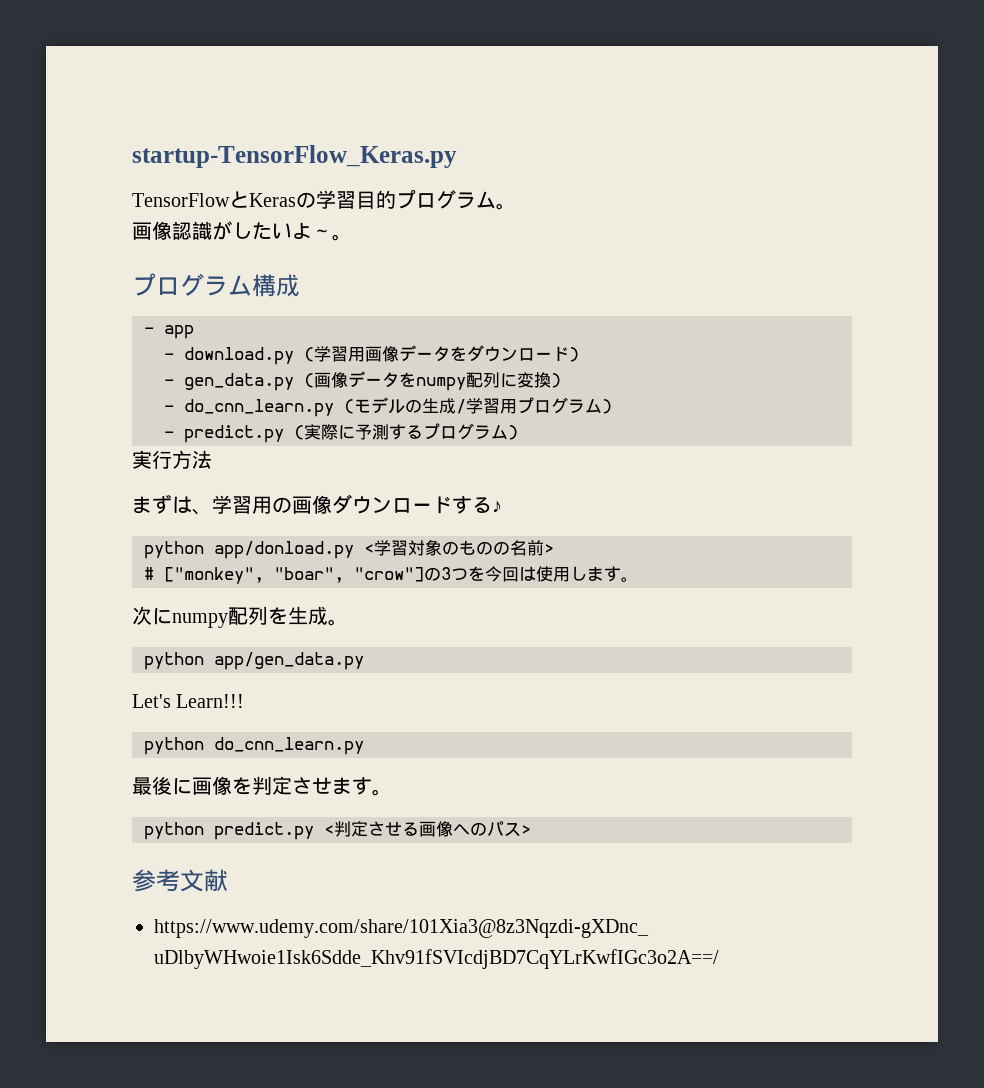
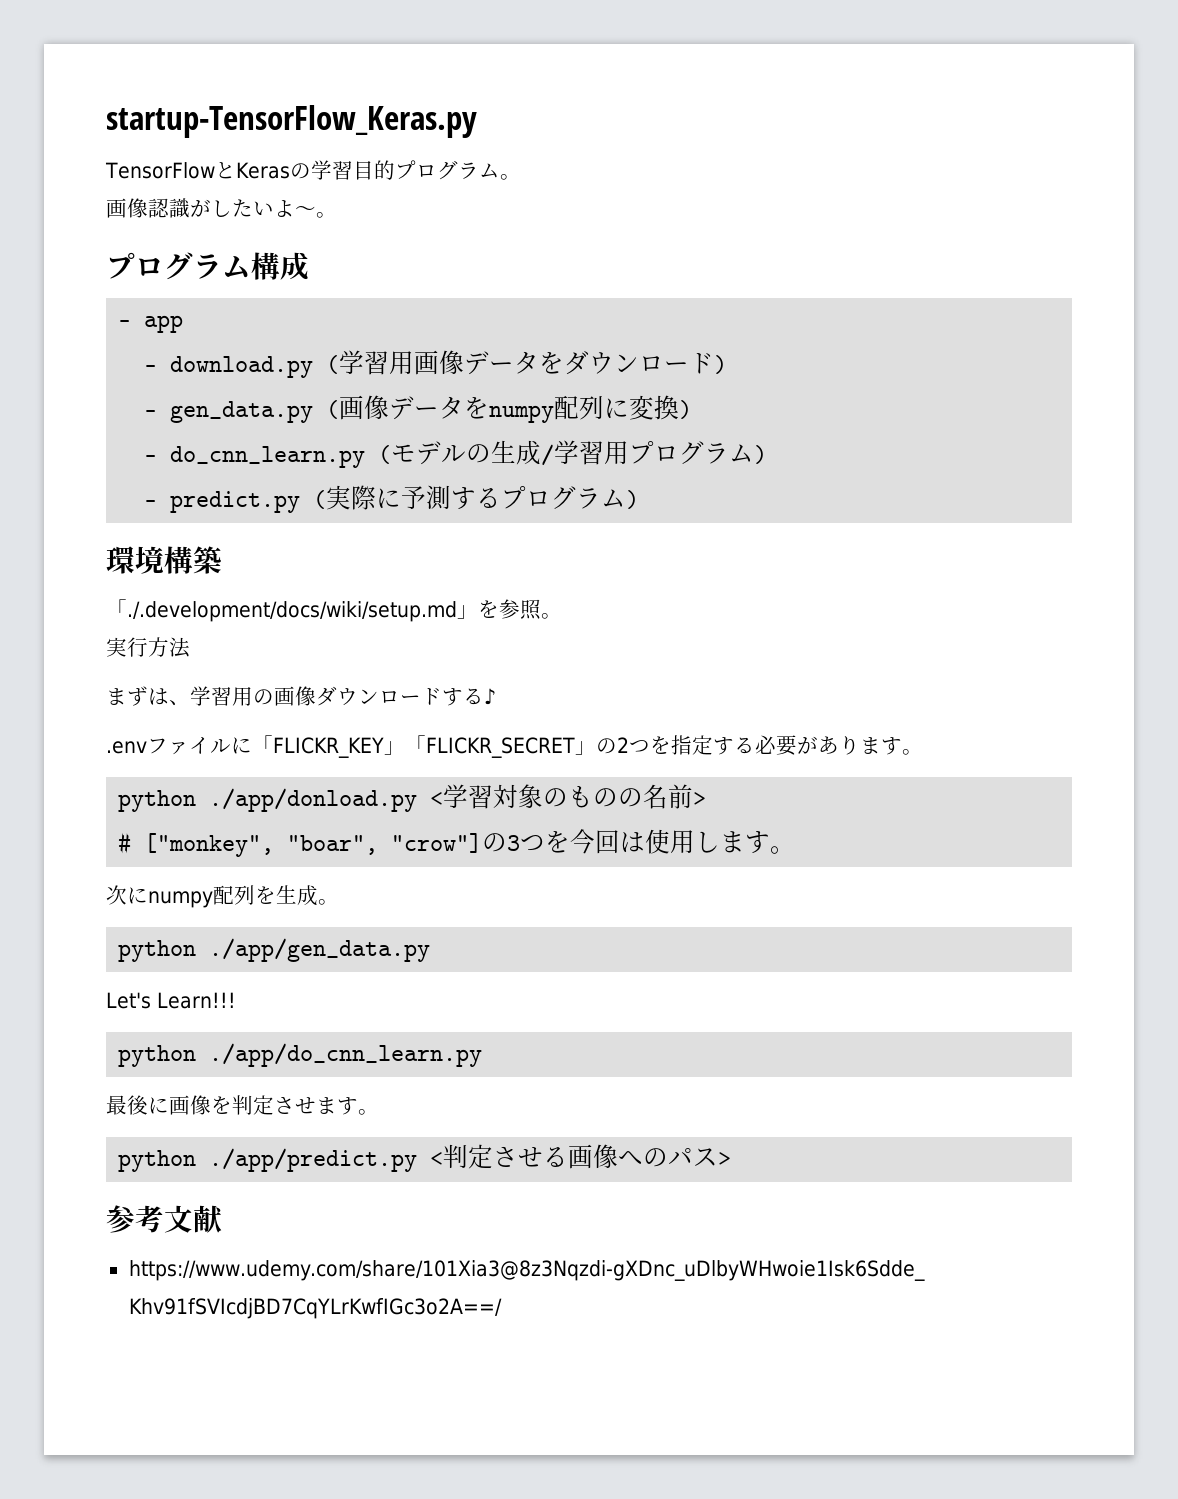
+ 環境構築
+ 「./.development/docs/wiki/setup.md」を参照。
- python app/donload.py <学習対象のものの名前>
+ .envファイルに「FLICKR_KEY」「FLICKR_SECRET」の2つを指定する必要があります。
+ python ./app/donload.py <学習対象のものの名前>
- python app/gen_data.py
+ python ./app/gen_data.py
- python do_cnn_learn.py
+ python ./app/do_cnn_learn.py
- python predict.py <判定させる画像へのパス>
+ python ./app/predict.py <判定させる画像へのパス>

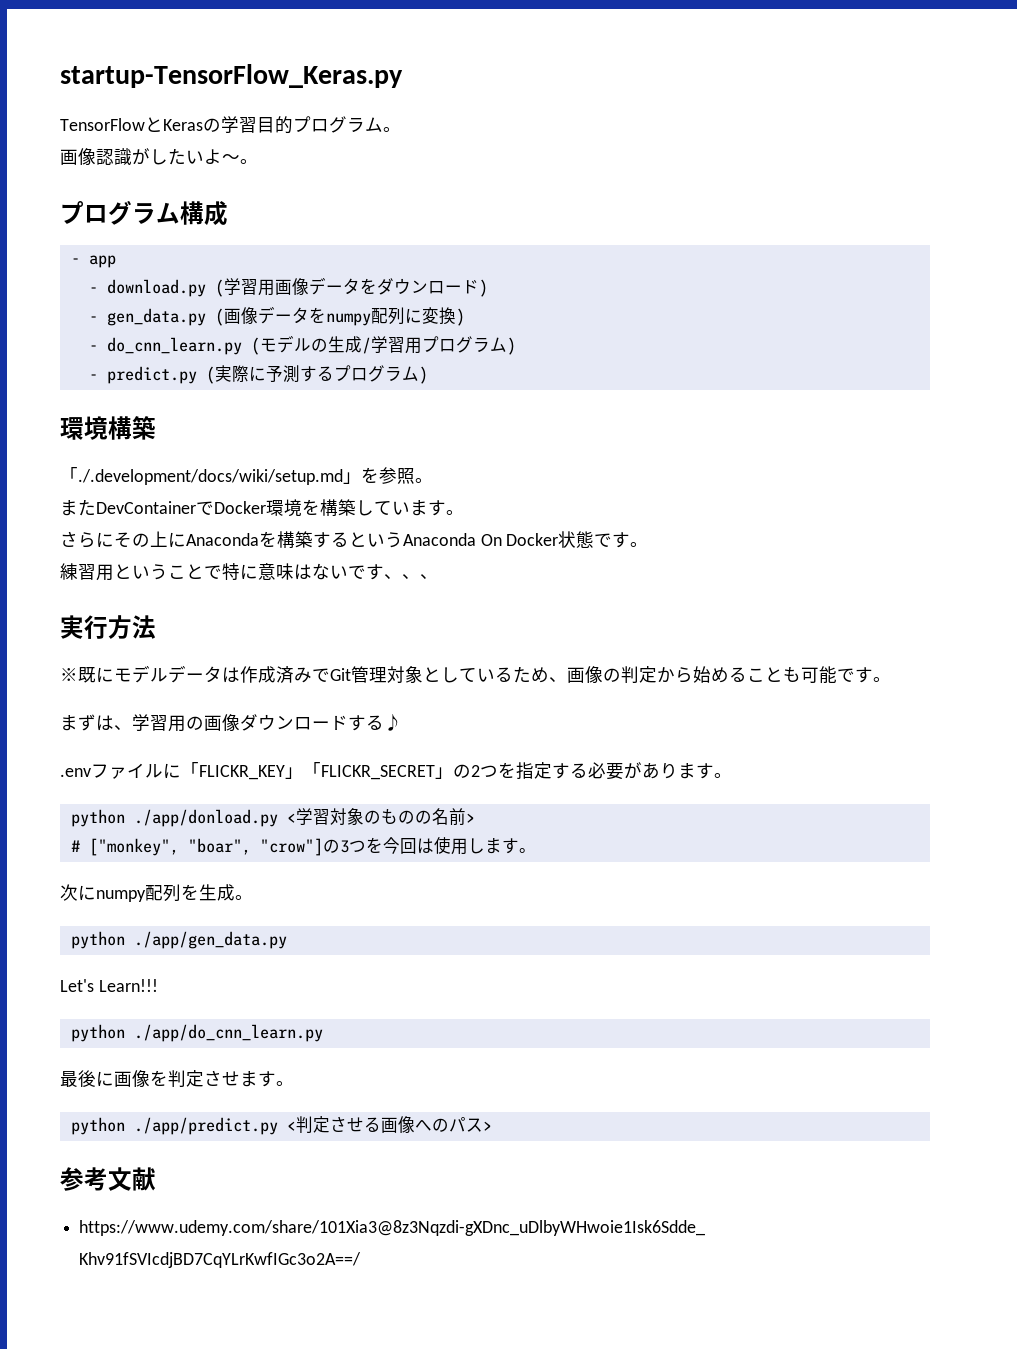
+ またDevContainerでDocker環境を構築しています。
+ さらにその上にAnacondaを構築するというAnaconda On Docker状態です。
+ 練習用ということで特に意味はないです、、、
  実行方法
+ ※既にモデルデータは作成済みでGit管理対象としているため、画像の判定から始めることも可能です。

